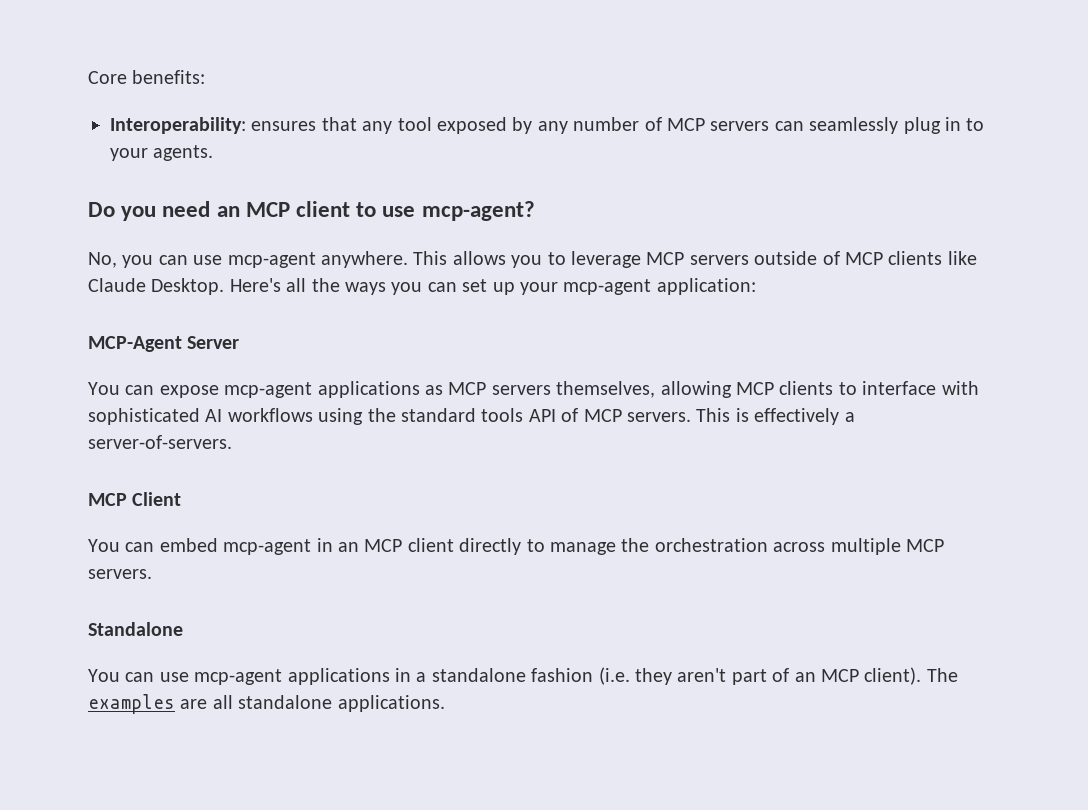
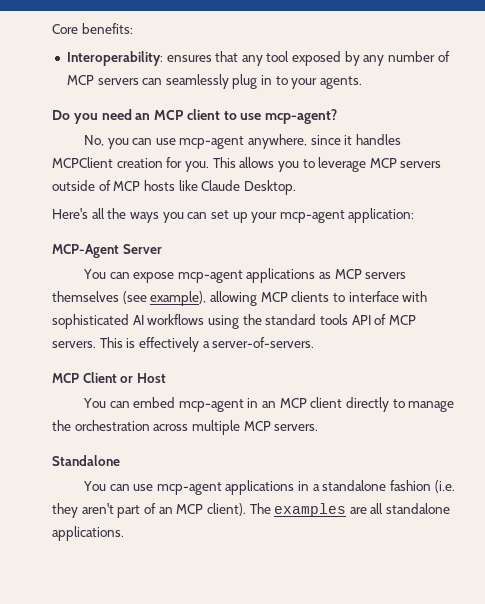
- No, you can use mcp-agent anywhere.
+ No, you can use mcp-agent anywhere, since it handles MCPClient creation for you.
- This allows you to leverage MCP servers outside of MCP clients like Claude Desktop. Here's all the ways you can set up your mcp-agent application:
+ This allows you to leverage MCP servers outside of MCP hosts like Claude Desktop.
+ Here's all the ways you can set up your mcp-agent application:
- You can expose mcp-agent applications as MCP servers themselves, allowing MCP clients to interface with sophisticated AI workflows using the standard tools API of MCP servers.
+ You can expose mcp-agent applications as MCP servers themselves (see example), allowing MCP clients to interface with sophisticated AI workflows using the standard tools API of MCP servers.
- MCP Client
+ MCP Client or Host

